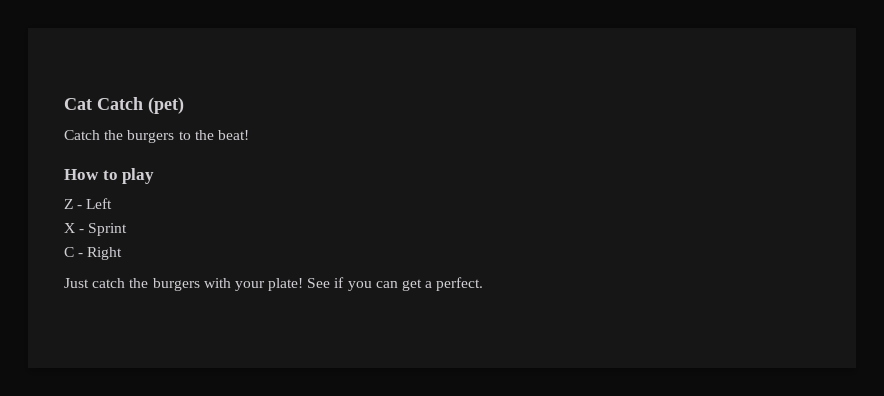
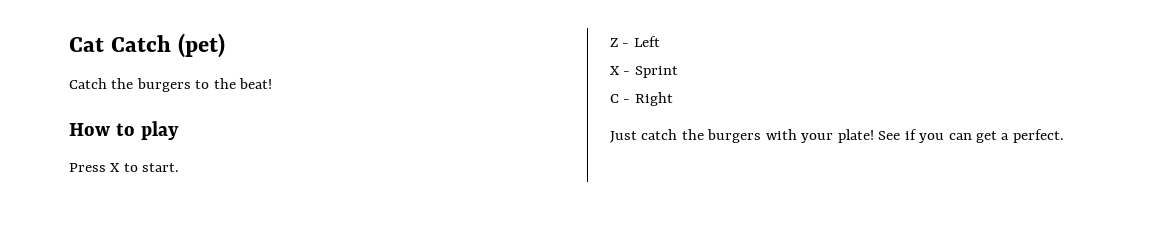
+ Press X to start.

